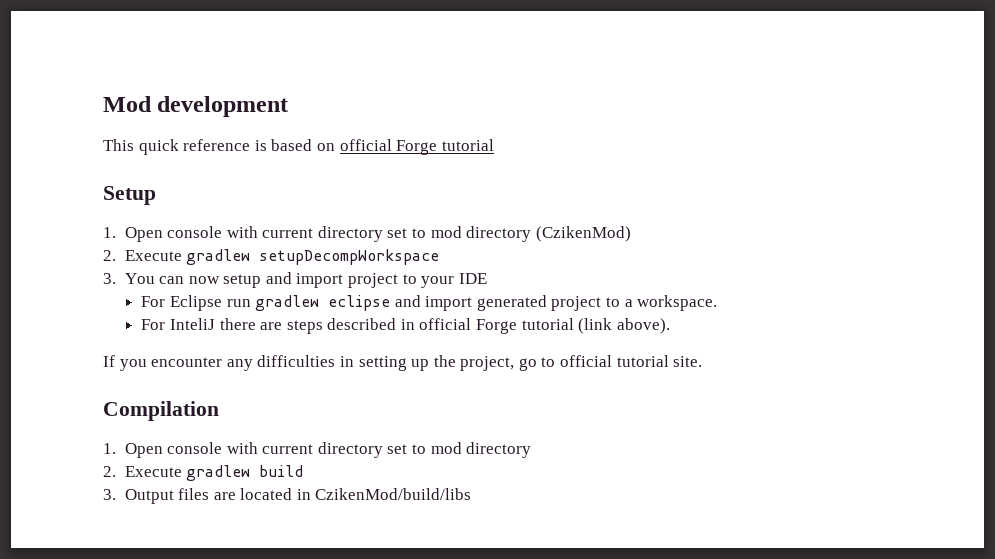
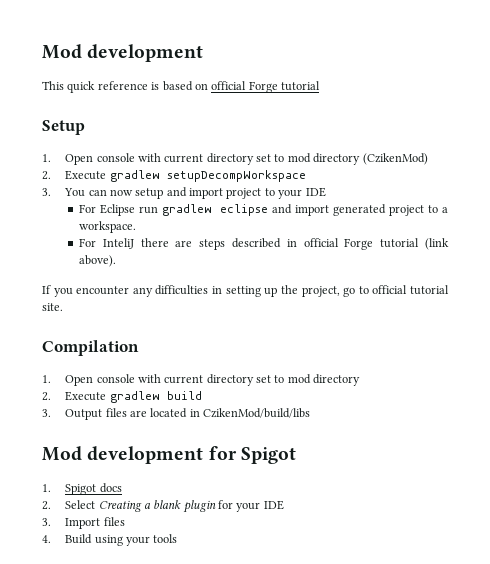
+ Mod development for Spigot
+ 1. Spigot docs
+ 2. Select Creating a blank plugin for your IDE
+ 3. Import files
+ 4. Build using your tools

